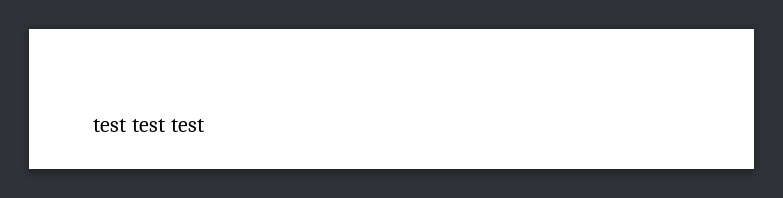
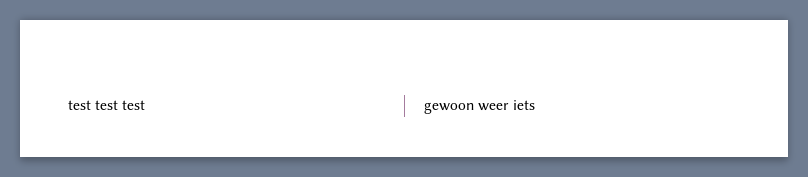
+ gewoon weer iets

